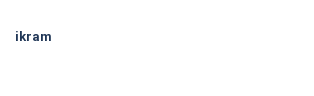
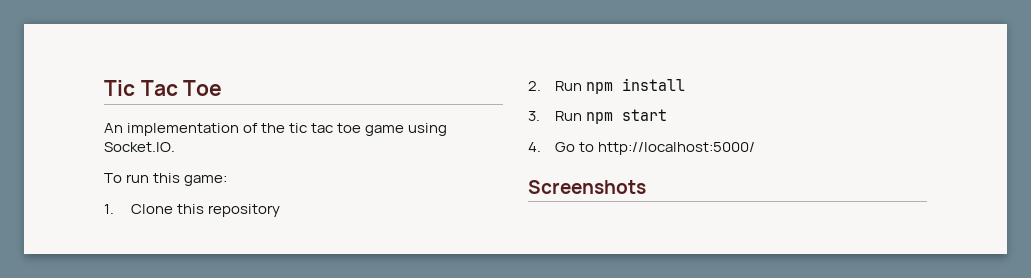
- ikram
+ Tic Tac Toe
+ An implementation of the tic tac toe game using Socket.IO.
+ To run this game:
+ 1. Clone this repository
+ 2. Run npm install
+ 3. Run npm start
+ 4. Go to http://localhost:5000/
+ Screenshots

